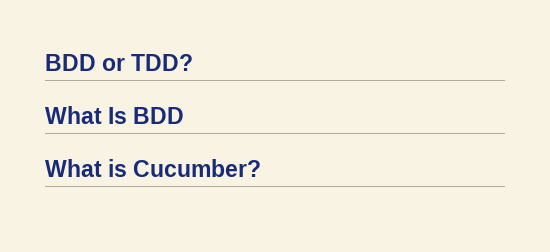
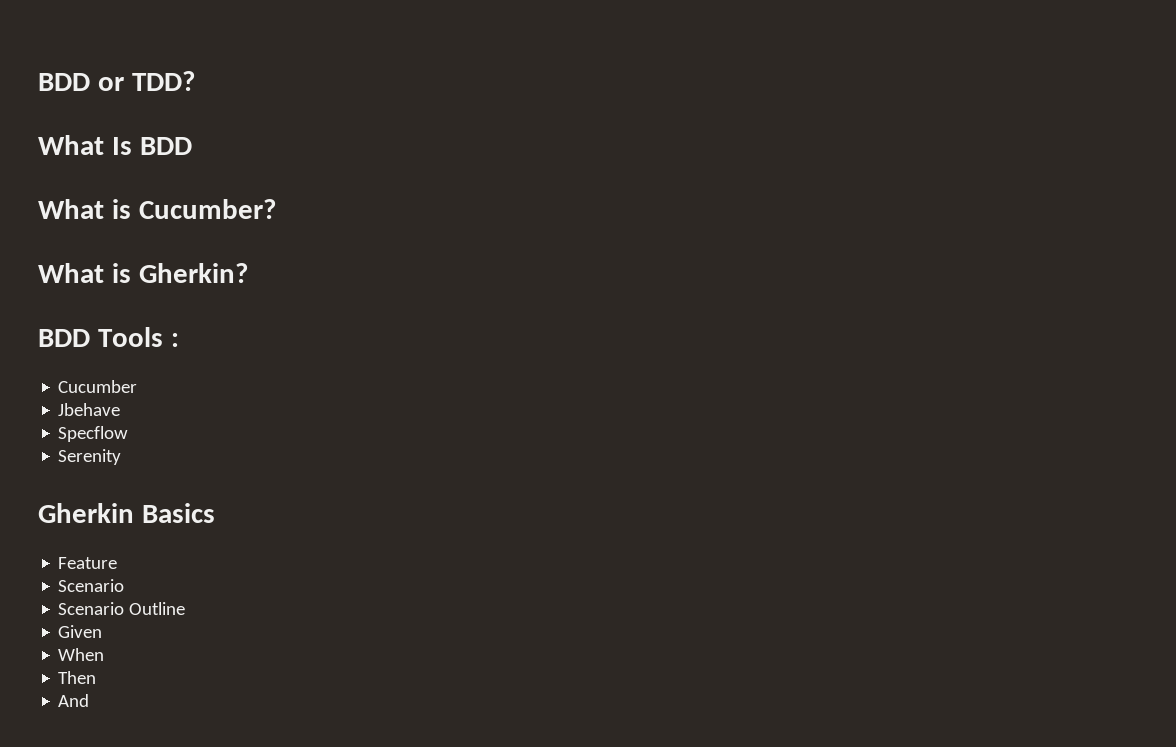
+ What is Gherkin?
+ BDD Tools :
+ Cucumber
+ Jbehave
+ Specflow
+ Serenity
+ Gherkin Basics
+ Feature
+ Scenario
+ Scenario Outline
+ Given
+ When
+ Then
+ And

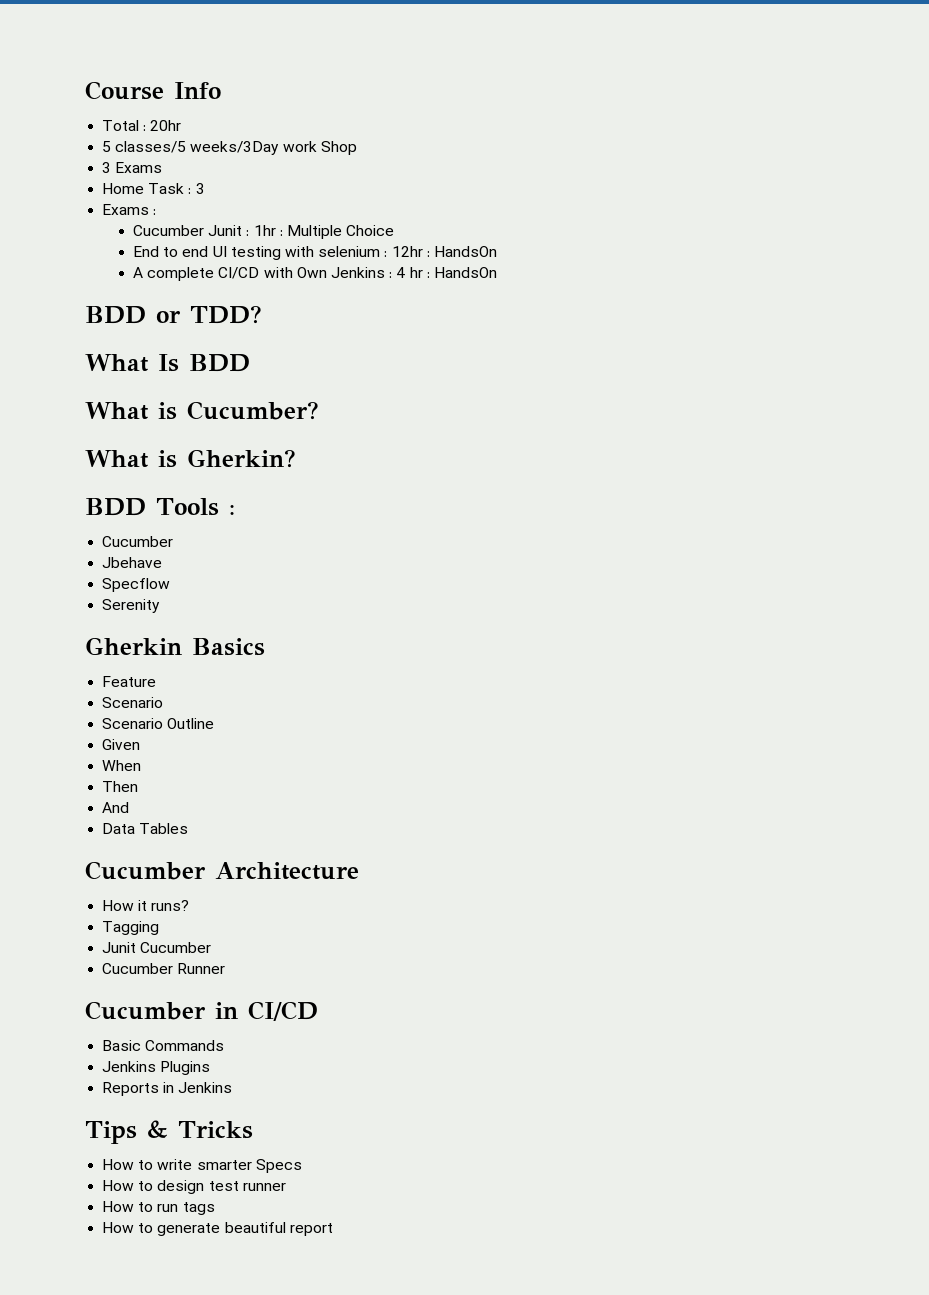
+ Course Info
+ Total : 20hr
+ 5 classes/5 weeks/3Day work Shop
+ 3 Exams
+ Home Task : 3
+ Exams :
+ Cucumber Junit : 1hr : Multiple Choice
+ End to end UI testing with selenium : 12hr : HandsOn
+ A complete CI/CD with Own Jenkins : 4 hr : HandsOn
+ Data Tables
+ Cucumber Architecture
+ How it runs?
+ Tagging
+ Junit Cucumber
+ Cucumber Runner
+ Cucumber in CI/CD
+ Basic Commands
+ Jenkins Plugins
+ Reports in Jenkins
+ Tips & Tricks
+ How to write smarter Specs
+ How to design test runner
+ How to run tags
+ How to generate beautiful report

